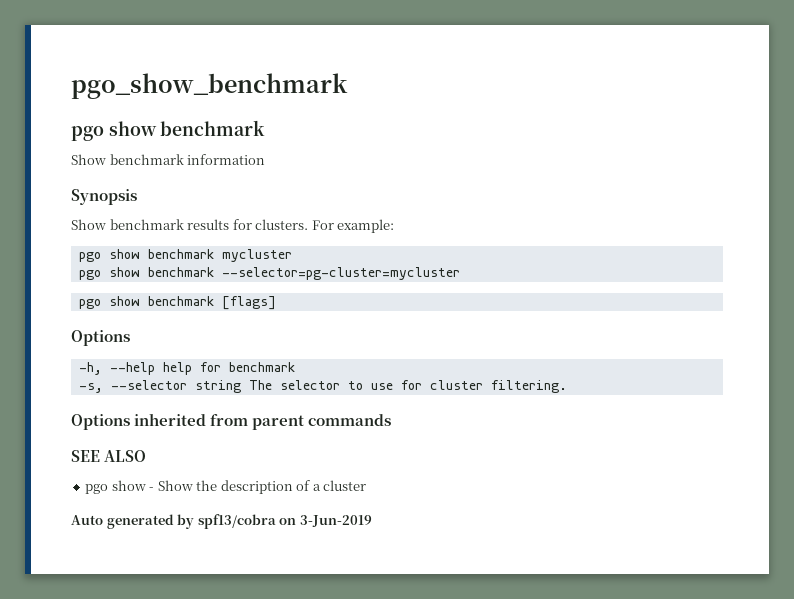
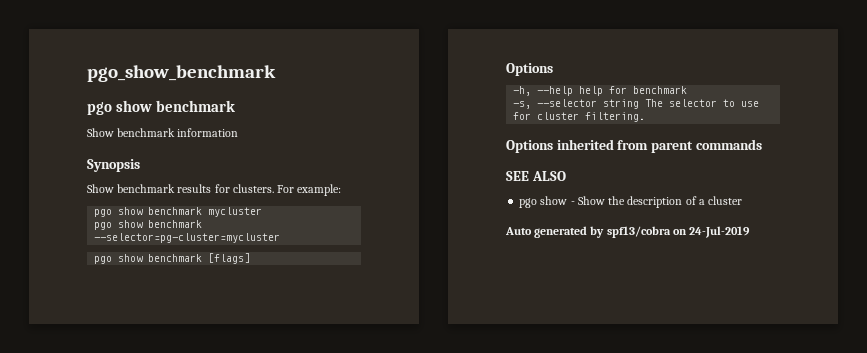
- Auto generated by spf13/cobra on 3-Jun-2019
+ Auto generated by spf13/cobra on 24-Jul-2019

